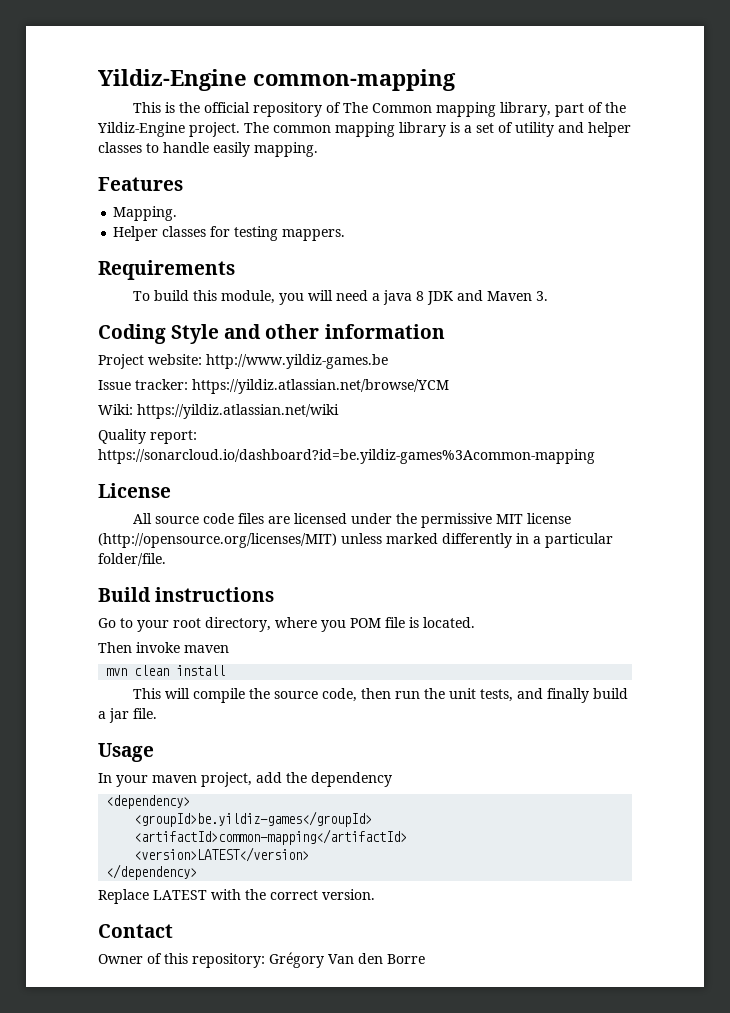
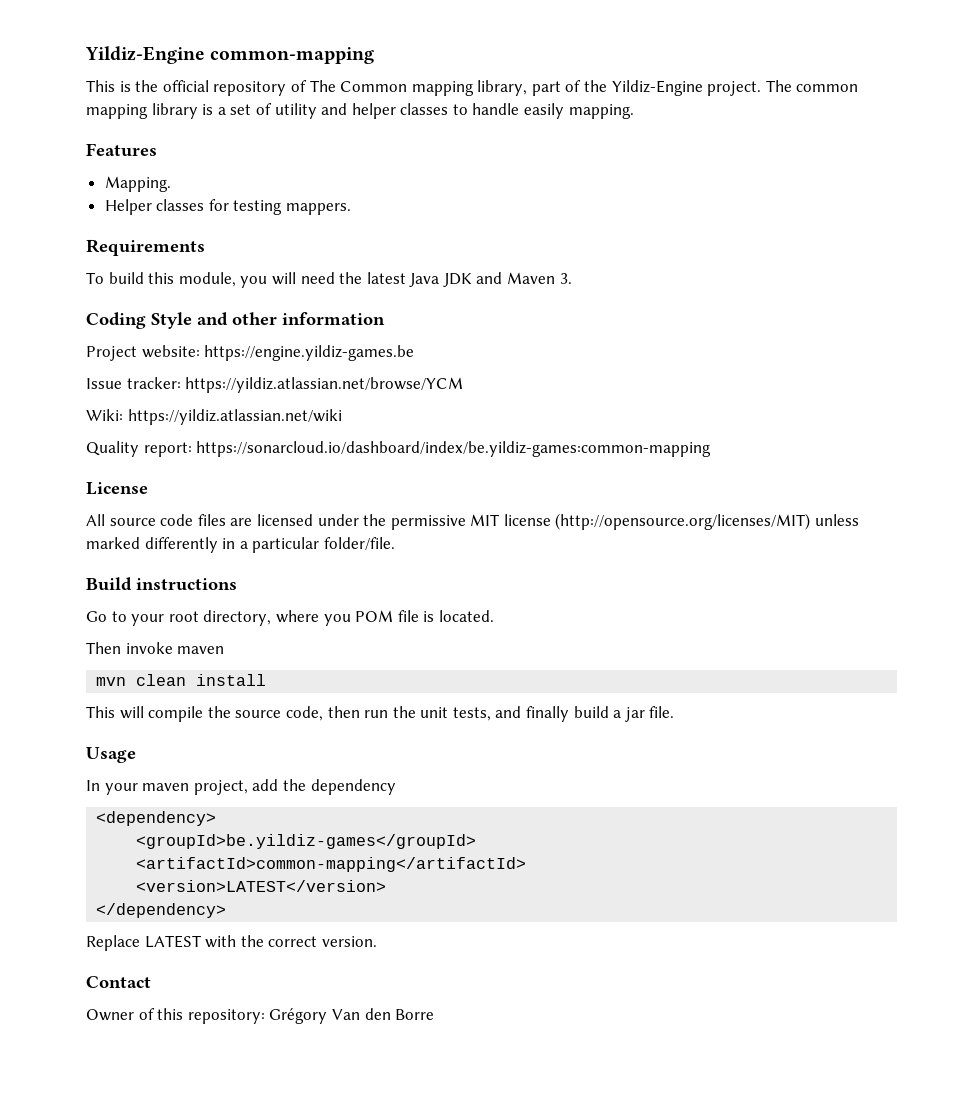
- To build this module, you will need a java 8 JDK and Maven 3.
+ To build this module, you will need the latest Java JDK and Maven 3.
- Project website: http://www.yildiz-games.be
+ Project website: https://engine.yildiz-games.be
- Quality report: https://sonarcloud.io/dashboard?id=be.yildiz-games%3Acommon-mapping
+ Quality report: https://sonarcloud.io/dashboard/index/be.yildiz-games:common-mapping

